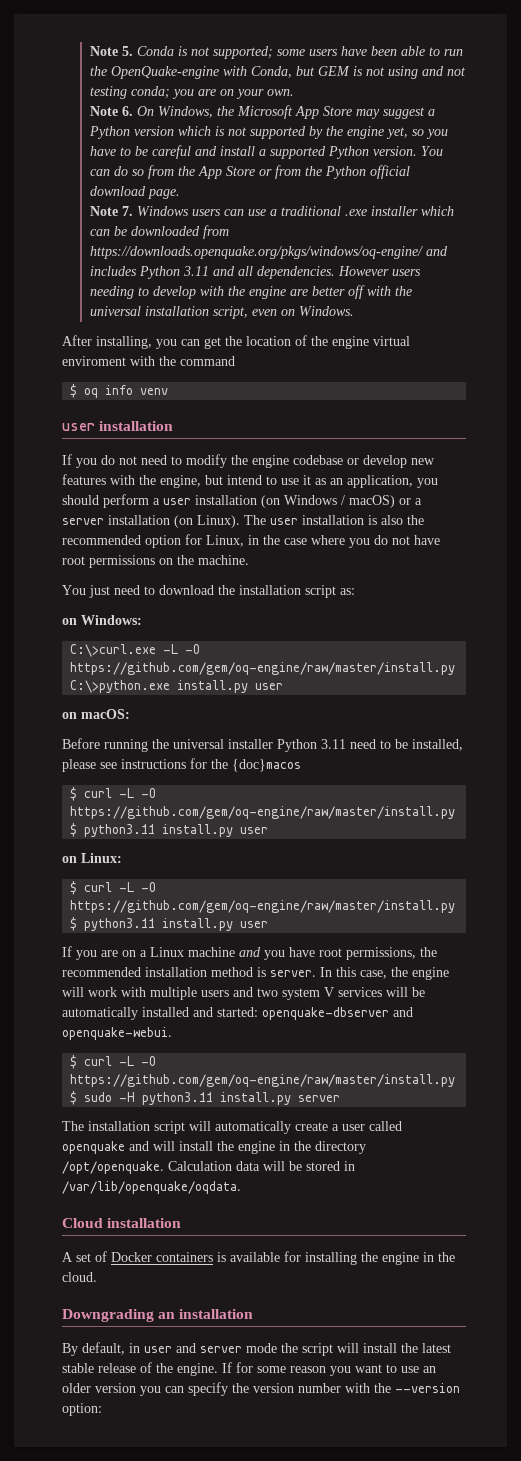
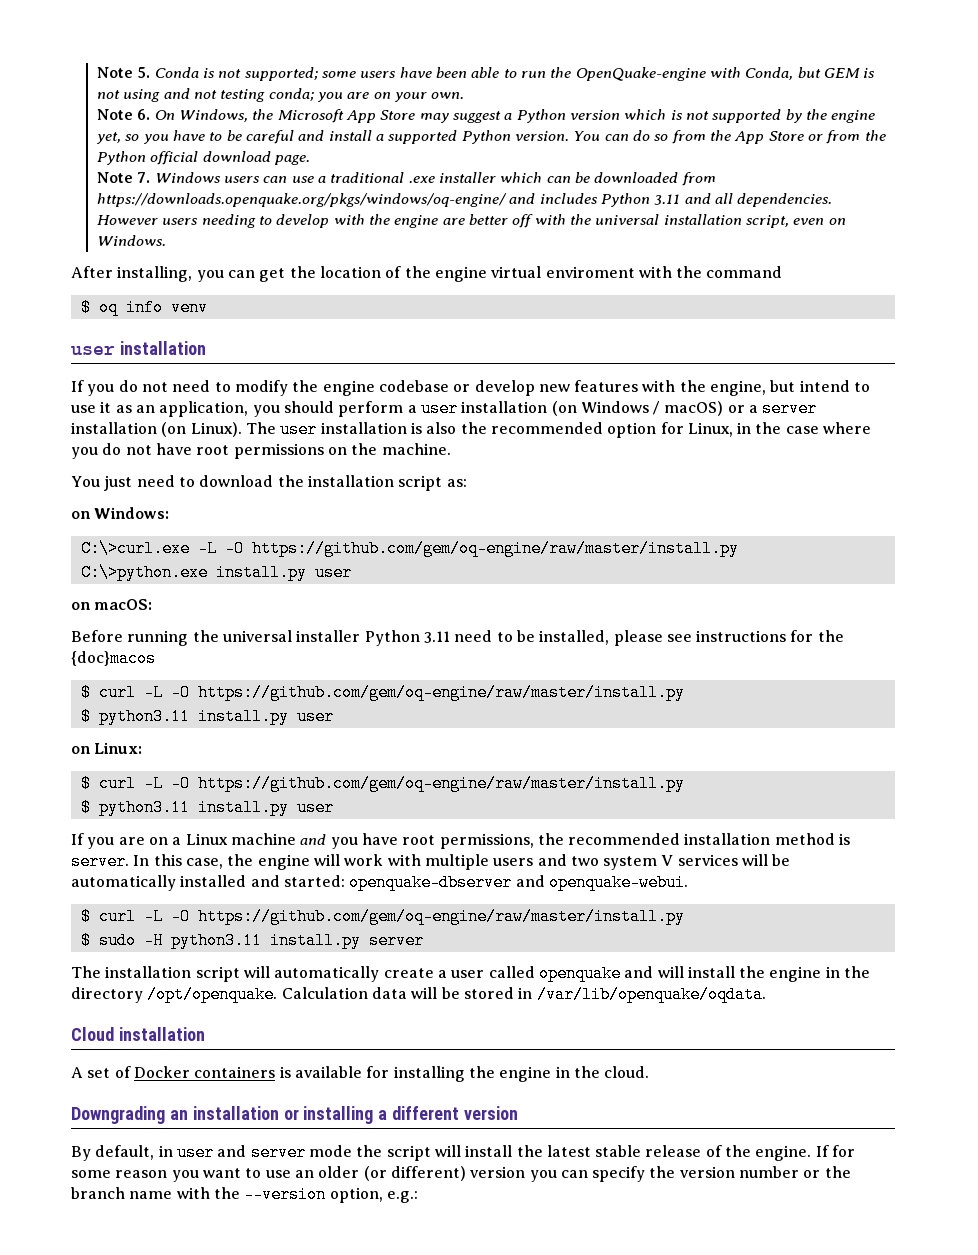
- Downgrading an installation
+ Downgrading an installation or installing a different version
- If for some reason you want to use an older version you can specify the version number with the --version option:
+ If for some reason you want to use an older (or different) version you can specify the version number or the branch name with the --version option, e.g.:

